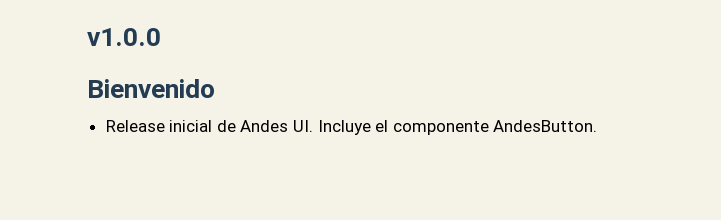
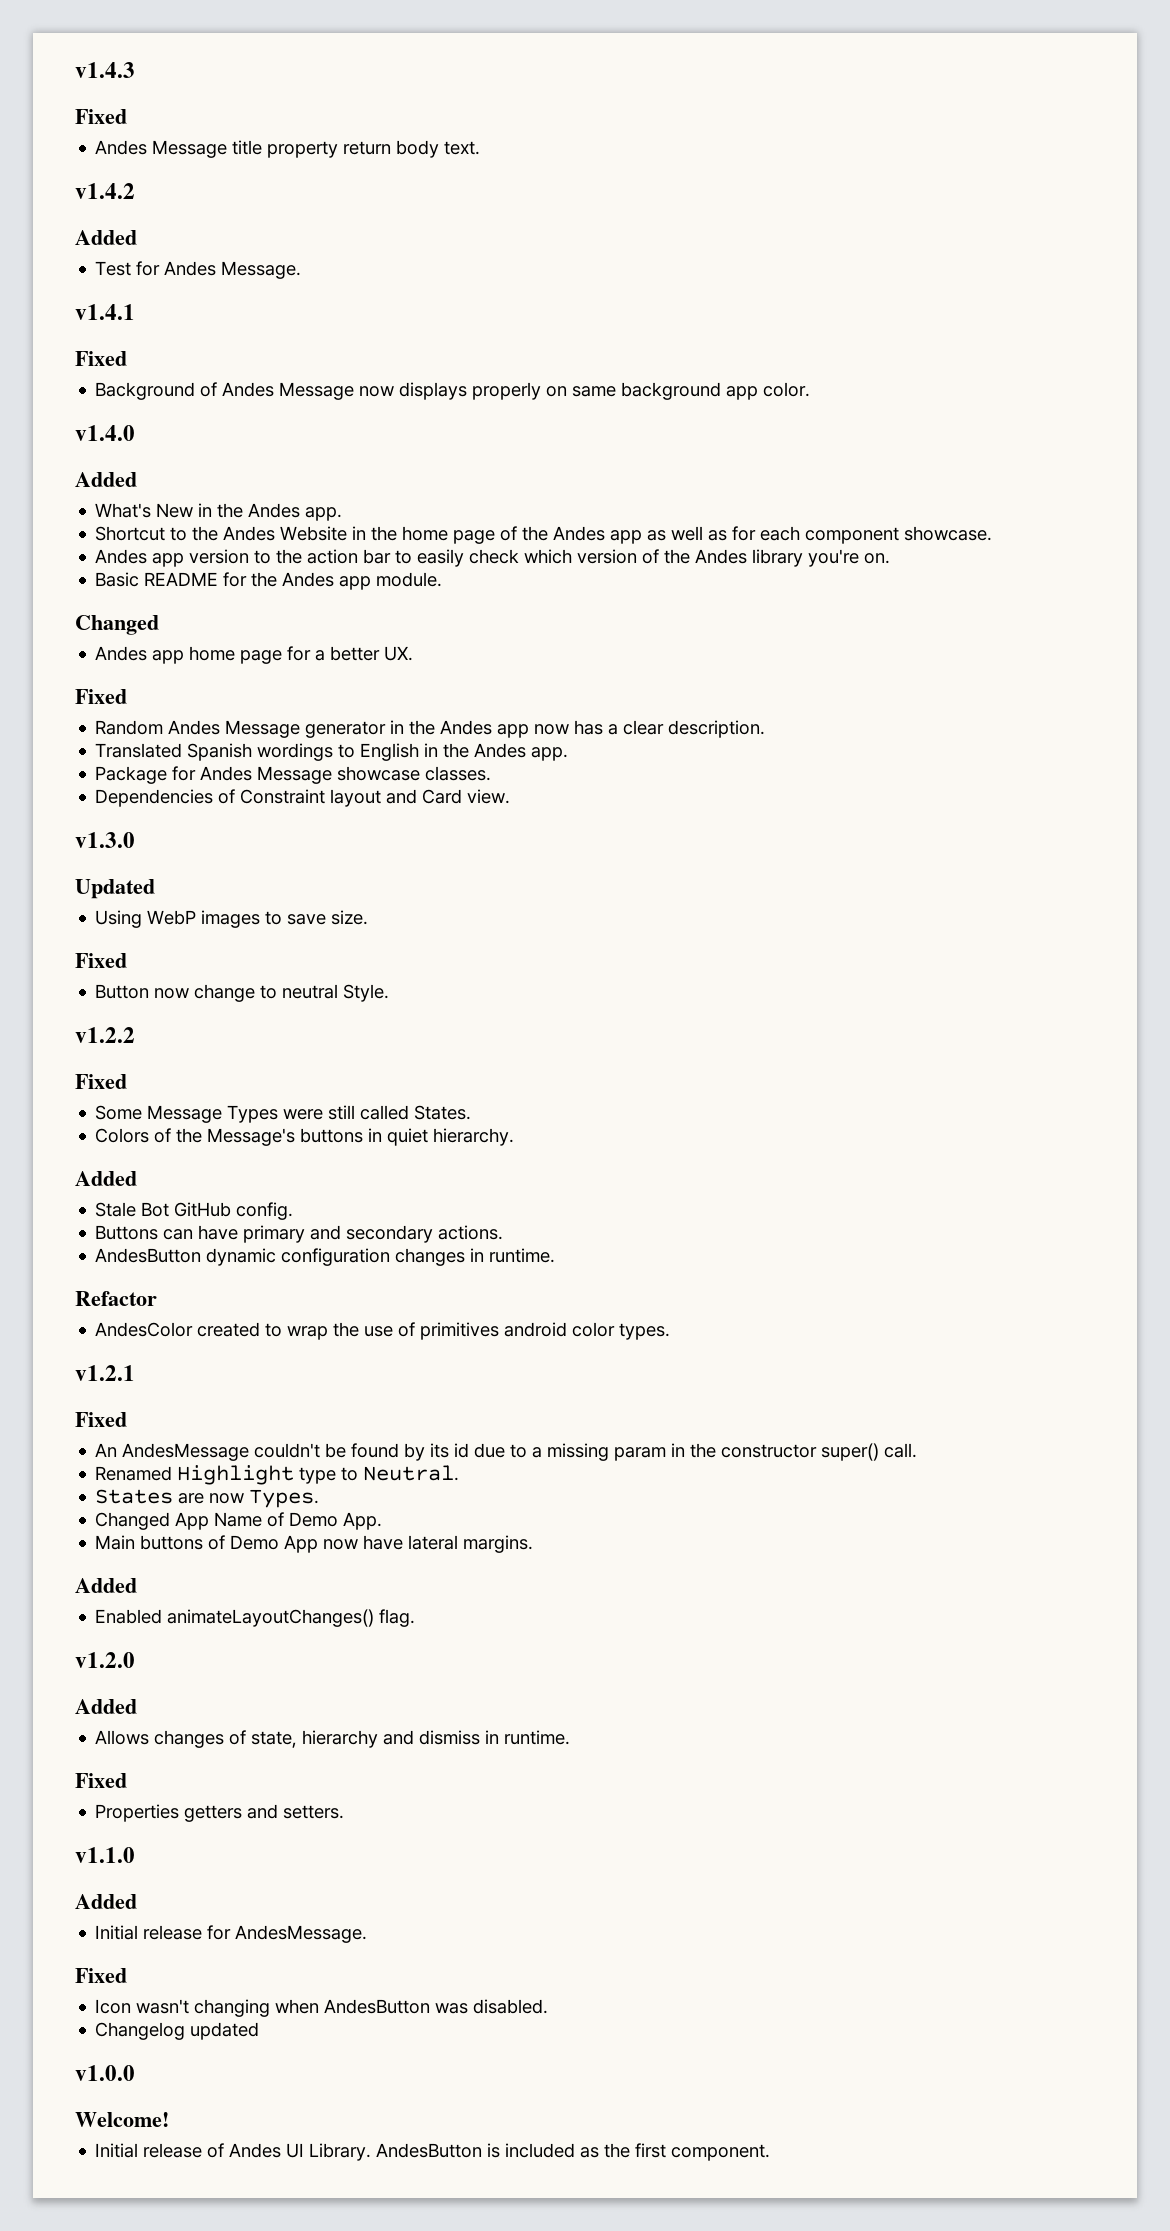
+ v1.4.3
+ Fixed
+ Andes Message title property return body text.
+ v1.4.2
+ Added
+ Test for Andes Message.
+ v1.4.1
+ Fixed
+ Background of Andes Message now displays properly on same background app color.
+ v1.4.0
+ Added
+ What's New in the Andes app.
+ Shortcut to the Andes Website in the home page of the Andes app as well as for each component showcase.
+ Andes app version to the action bar to easily check which version of the Andes library you're on.
+ Basic README for the Andes app module.
+ Changed
+ Andes app home page for a better UX.
+ Fixed
+ Random Andes Message generator in the Andes app now has a clear description.
+ Translated Spanish wordings to English in the Andes app.
+ Package for Andes Message showcase classes.
+ Dependencies of Constraint layout and Card view.
+ v1.3.0
+ Updated
+ Using WebP images to save size.
+ Fixed
+ Button now change to neutral Style.
+ v1.2.2
+ Fixed
+ Some Message Types were still called States.
+ Colors of the Message's buttons in quiet hierarchy.
+ Added
+ Stale Bot GitHub config.
+ Buttons can have primary and secondary actions.
+ AndesButton dynamic configuration changes in runtime.
+ Refactor
+ AndesColor created to wrap the use of primitives android color types.
+ v1.2.1
+ Fixed
+ An AndesMessage couldn't be found by its id due to a missing param in the constructor super() call.
+ Renamed Highlight type to Neutral.
+ States are now Types.
+ Changed App Name of Demo App.
+ Main buttons of Demo App now have lateral margins.
+ Added
+ Enabled animateLayoutChanges() flag.
+ v1.2.0
+ Added
+ Allows changes of state, hierarchy and dismiss in runtime.
+ Fixed
+ Properties getters and setters.
+ v1.1.0
+ Added
+ Initial release for AndesMessage.
+ Fixed
+ Icon wasn't changing when AndesButton was disabled.
+ Changelog updated
  v1.0.0
- Bienvenido
- Release inicial de Andes UI. Incluye el componente AndesButton.
+ Welcome!
+ Initial release of Andes UI Library. AndesButton is included as the first component.

